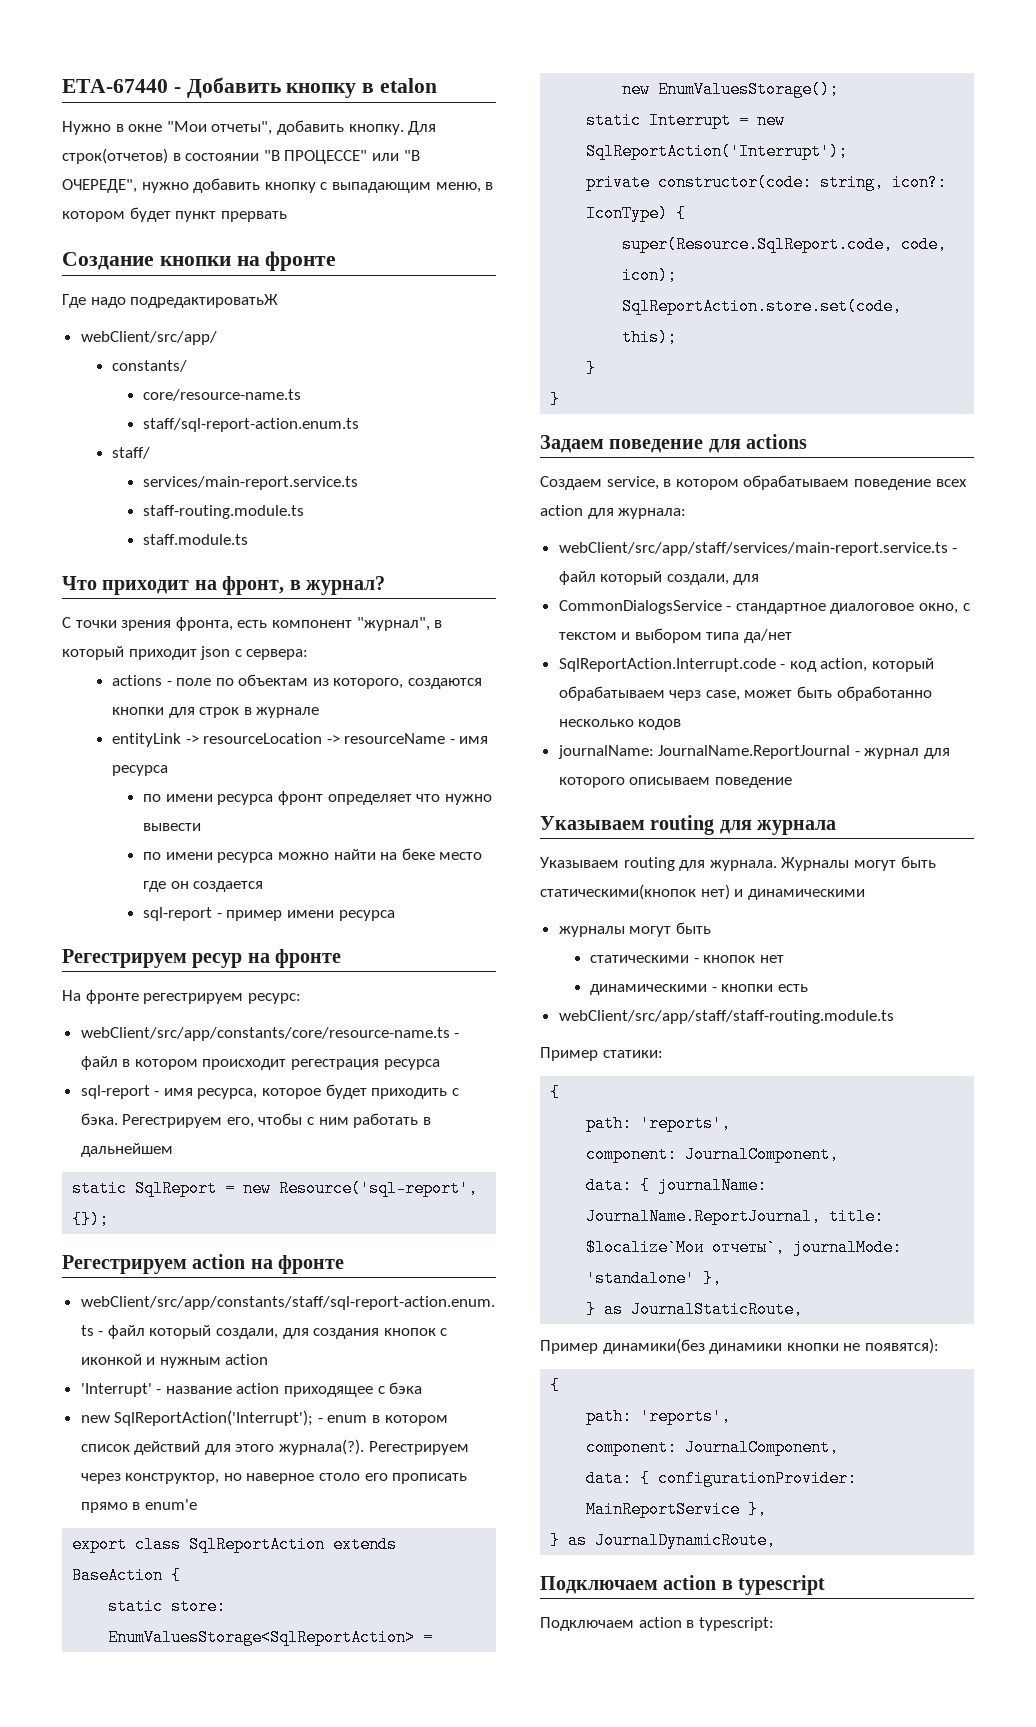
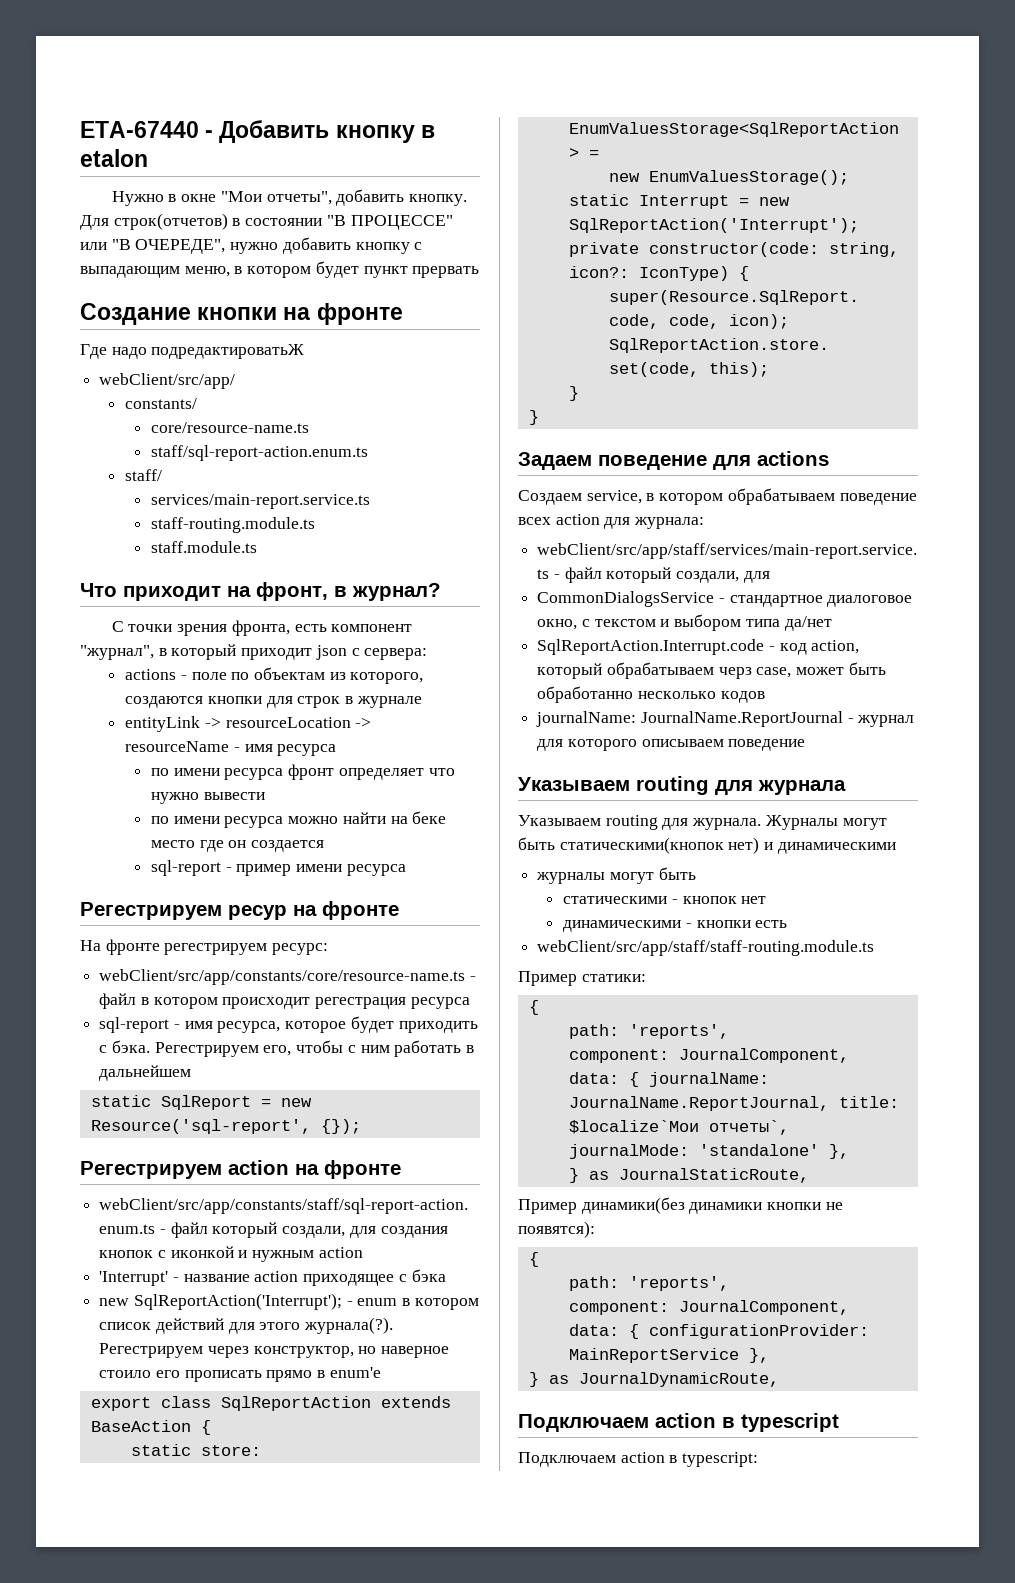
- Регестрируем через конструктор, но наверное столо его прописать прямо в enum'е
+ Регестрируем через конструктор, но наверное стоило его прописать прямо в enum'е

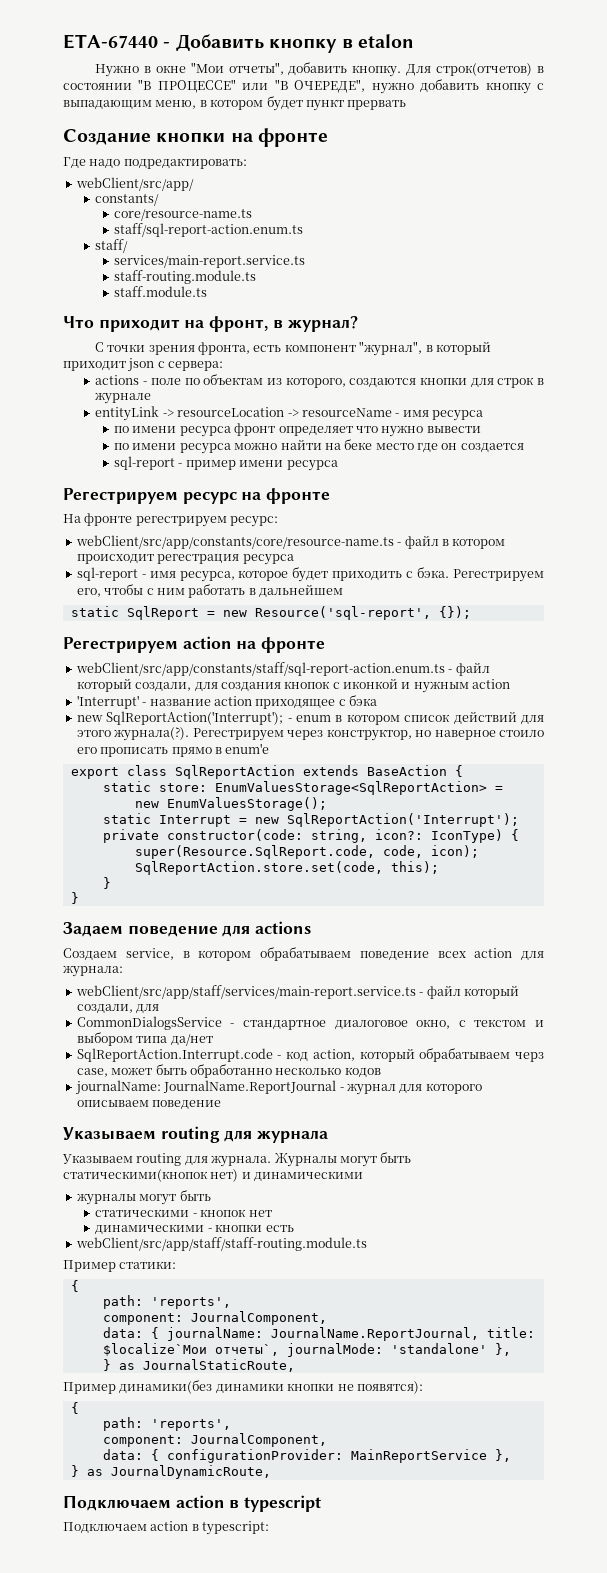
- Где надо подредактироватьЖ
+ Где надо подредактировать:
- Регестрируем ресур на фронте
+ Регестрируем ресурс на фронте

